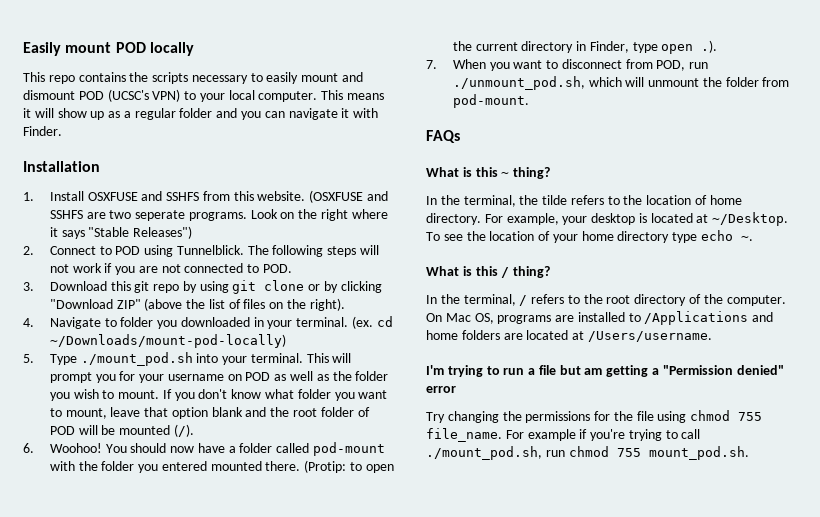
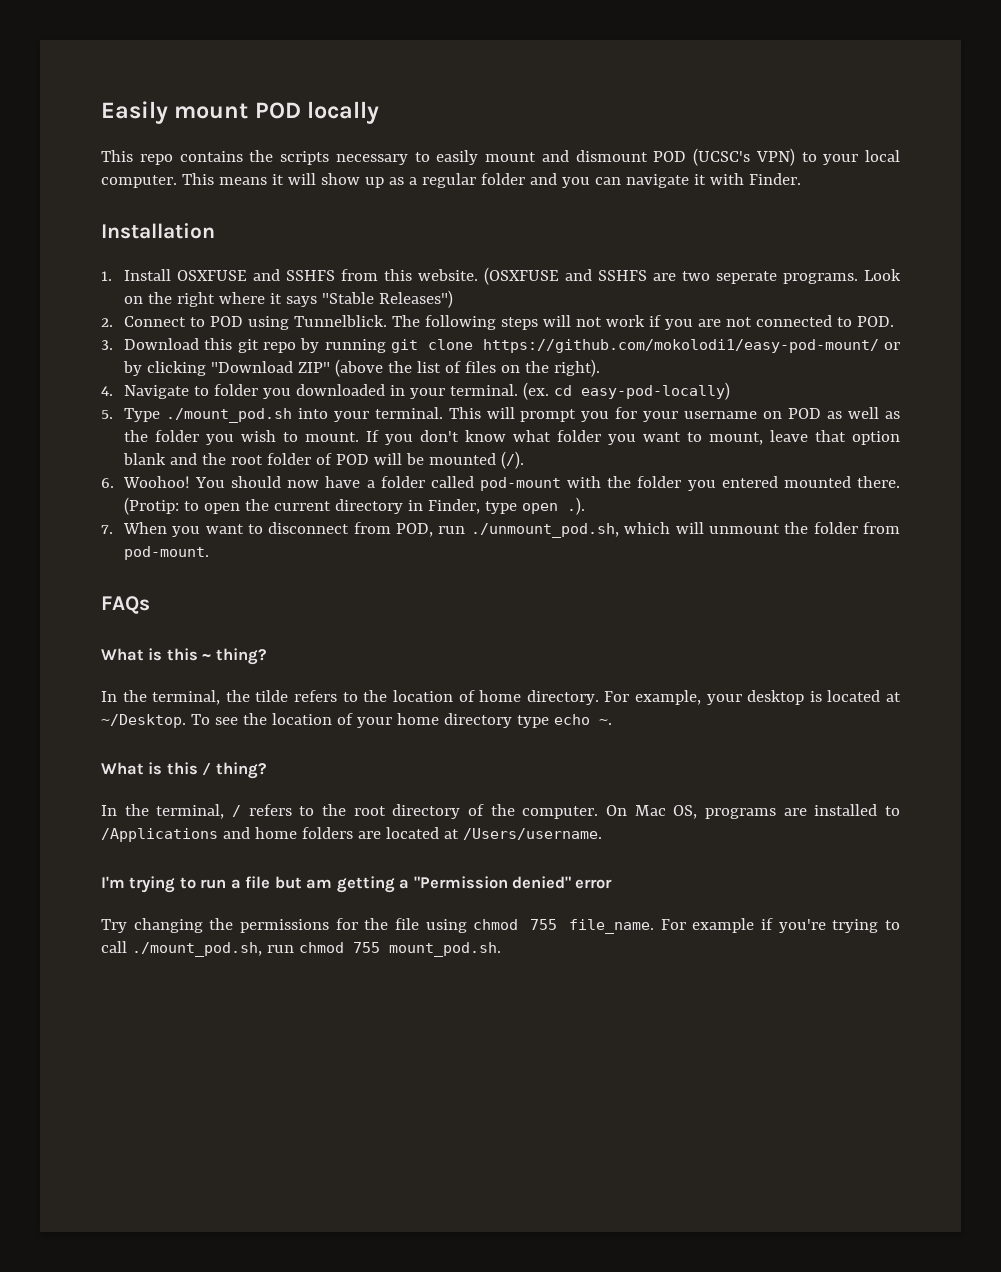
- 3. Download this git repo by using git clone or by clicking "Download ZIP" (above the list of files on the right).
+ 3. Download this git repo by running git clone https://github.com/mokolodi1/easy-pod-mount/ or by clicking "Download ZIP" (above the list of files on the right).
- (ex. cd ~/Downloads/mount-pod-locally)
+ (ex. cd easy-pod-locally)

